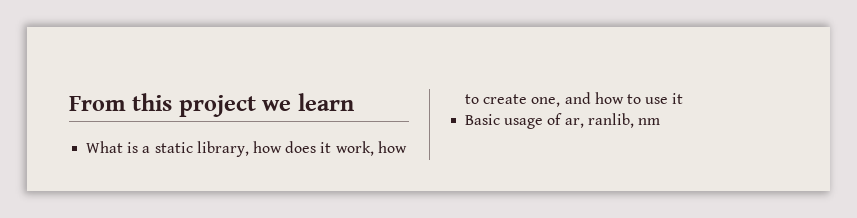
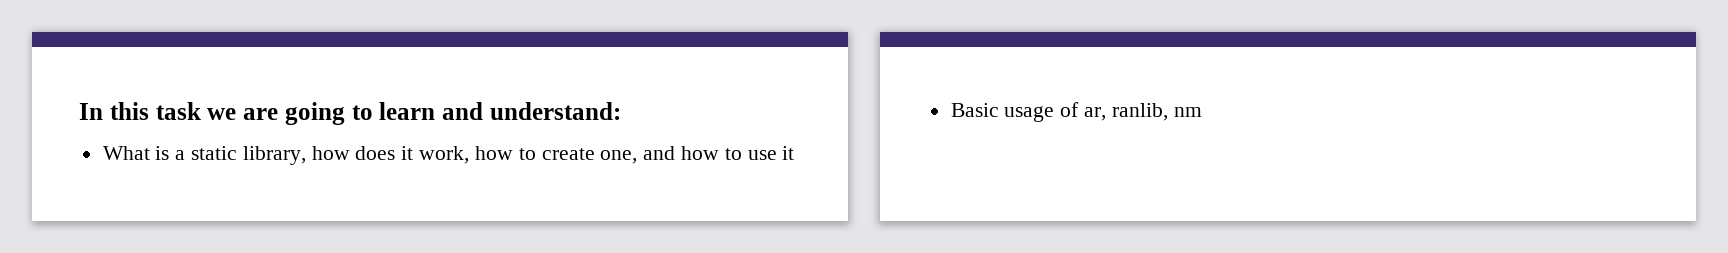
- From this project we learn
+ In this task we are going to learn and understand:

